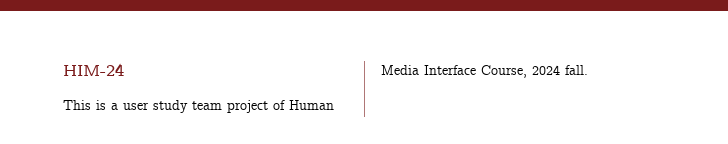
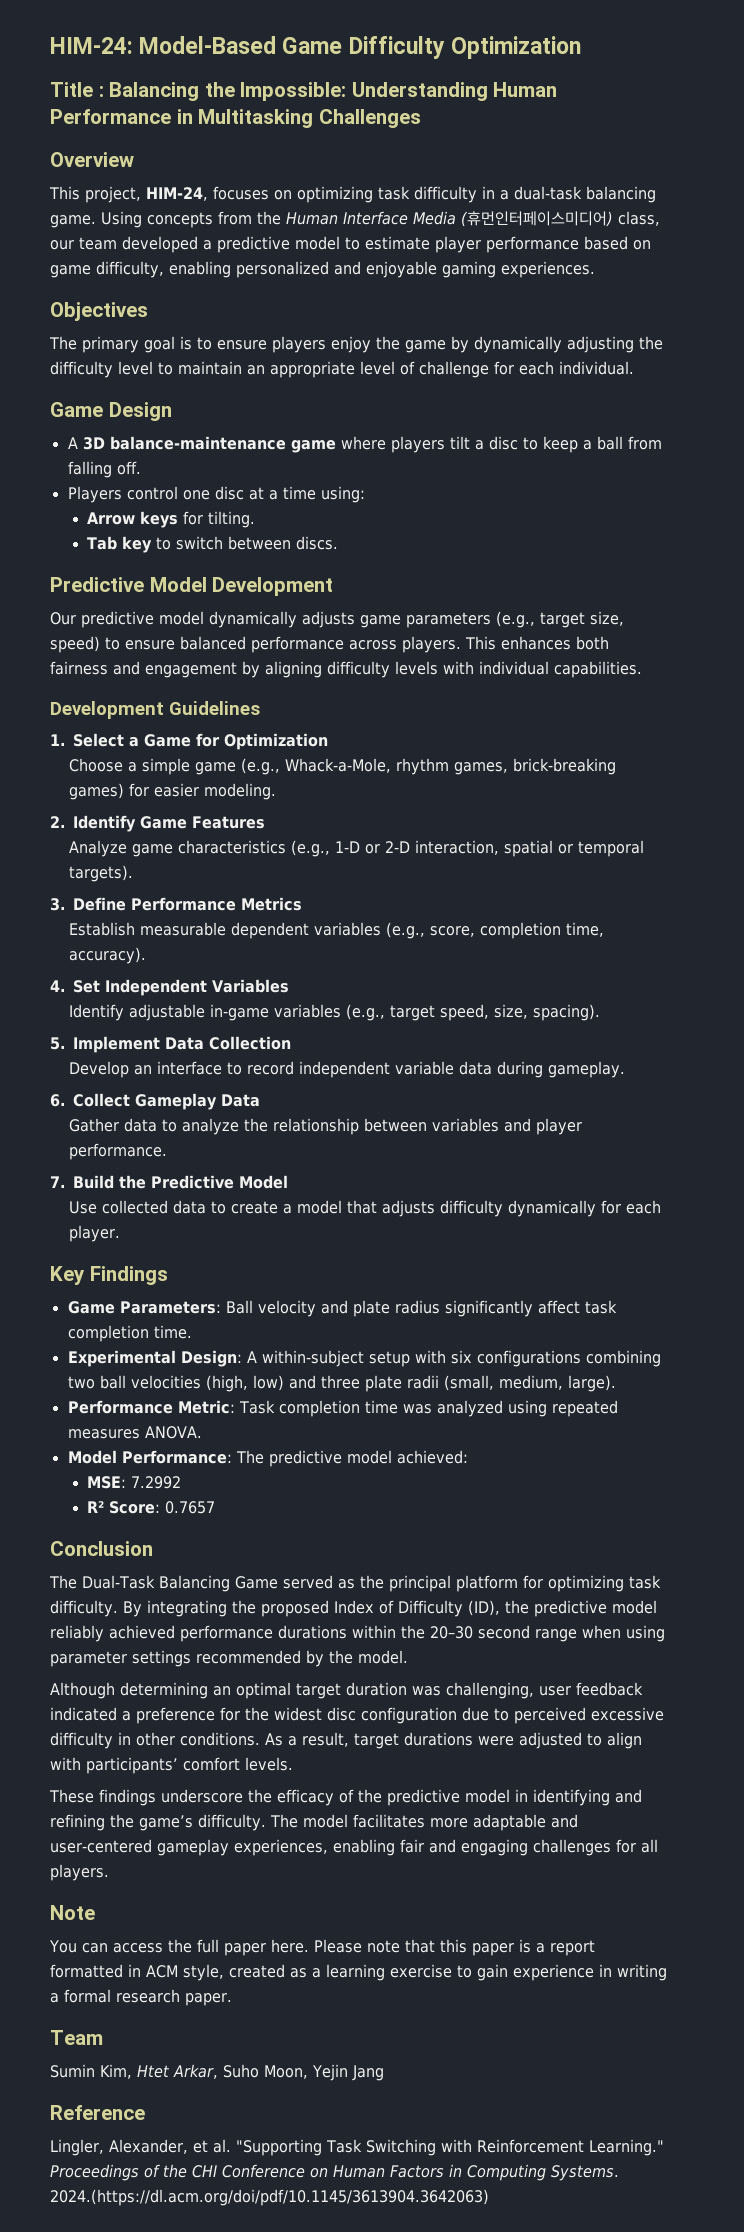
- HIM-24
- This is a user study team project of Human Media Interface Course, 2024 fall.
+ HIM-24: Model-Based Game Difficulty Optimization
+ Title : Balancing the Impossible: Understanding Human Performance in Multitasking Challenges
+ Overview
+ This project, HIM-24, focuses on optimizing task difficulty in a dual-task balancing game. Using concepts from the Human Interface Media (휴먼인터페이스미디어) class, our team developed a predictive model to estimate player performance based on game difficulty, enabling personalized and enjoyable gaming experiences.
+ Objectives
+ The primary goal is to ensure players enjoy the game by dynamically adjusting the difficulty level to maintain an appropriate level of challenge for each individual.
+ Game Design
+ A 3D balance-maintenance game where players tilt a disc to keep a ball from falling off.
+ Players control one disc at a time using:
+ Arrow keys for tilting.
+ Tab key to switch between discs.
+ Predictive Model Development
+ Our predictive model dynamically adjusts game parameters (e.g., target size, speed) to ensure balanced performance across players. This enhances both fairness and engagement by aligning difficulty levels with individual capabilities.
+ Development Guidelines
+ 1. Select a Game for Optimization
+ Choose a simple game (e.g., Whack-a-Mole, rhythm games, brick-breaking games) for easier modeling.
+ 2. Identify Game Features
+ Analyze game characteristics (e.g., 1-D or 2-D interaction, spatial or temporal targets).
+ 3. Define Performance Metrics
+ Establish measurable dependent variables (e.g., score, completion time, accuracy).
+ 4. Set Independent Variables
+ Identify adjustable in-game variables (e.g., target speed, size, spacing).
+ 5. Implement Data Collection
+ Develop an interface to record independent variable data during gameplay.
+ 6. Collect Gameplay Data
+ Gather data to analyze the relationship between variables and player performance.
+ 7. Build the Predictive Model
+ Use collected data to create a model that adjusts difficulty dynamically for each player.
+ Key Findings
+ Game Parameters: Ball velocity and plate radius significantly affect task completion time.
+ Experimental Design: A within-subject setup with six configurations combining two ball velocities (high, low) and three plate radii (small, medium, large).
+ Performance Metric: Task completion time was analyzed using repeated measures ANOVA.
+ Model Performance: The predictive model achieved:
+ MSE: 7.2992
+ R² Score: 0.7657
+ Conclusion
+ The Dual-Task Balancing Game served as the principal platform for optimizing task difficulty. By integrating the proposed Index of Difficulty (ID), the predictive model reliably achieved performance durations within the 20–30 second range when using parameter settings recommended by the model.
+ Although determining an optimal target duration was challenging, user feedback indicated a preference for the widest disc configuration due to perceived excessive difficulty in other conditions. As a result, target durations were adjusted to align with participants’ comfort levels.
+ These findings underscore the efficacy of the predictive model in identifying and refining the game’s difficulty. The model facilitates more adaptable and user-centered gameplay experiences, enabling fair and engaging challenges for all players.
+ Note
+ You can access the full paper here. Please note that this paper is a report formatted in ACM style, created as a learning exercise to gain experience in writing a formal research paper.
+ Team
+ Sumin Kim, Htet Arkar, Suho Moon, Yejin Jang
+ Reference
+ Lingler, Alexander, et al. "Supporting Task Switching with Reinforcement Learning." Proceedings of the CHI Conference on Human Factors in Computing Systems. 2024.(https://dl.acm.org/doi/pdf/10.1145/3613904.3642063)

